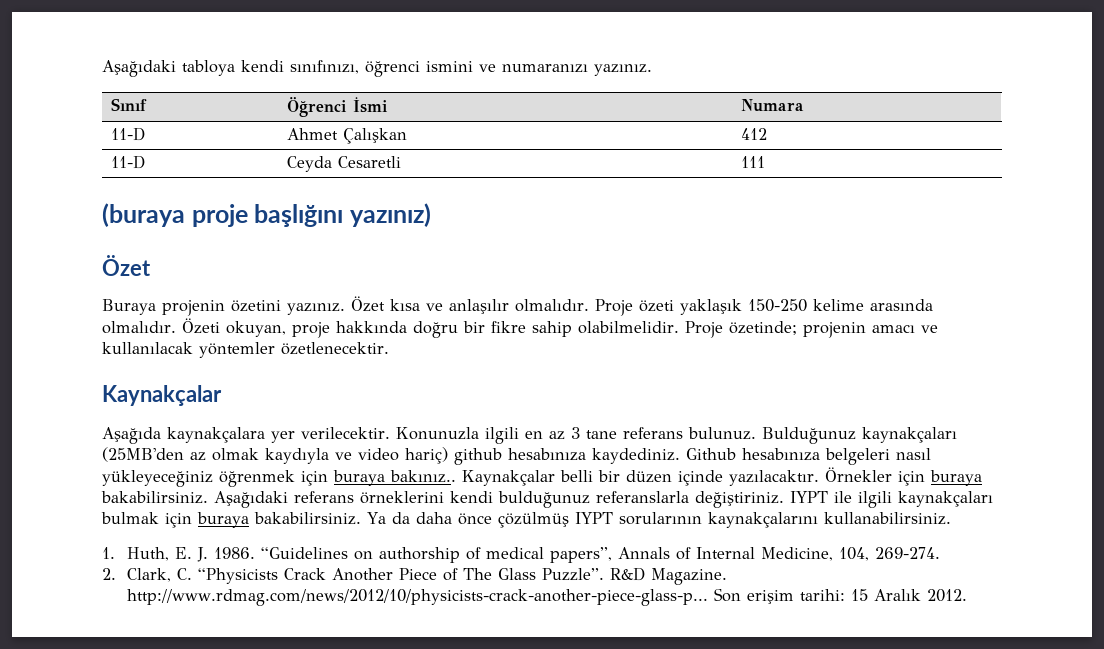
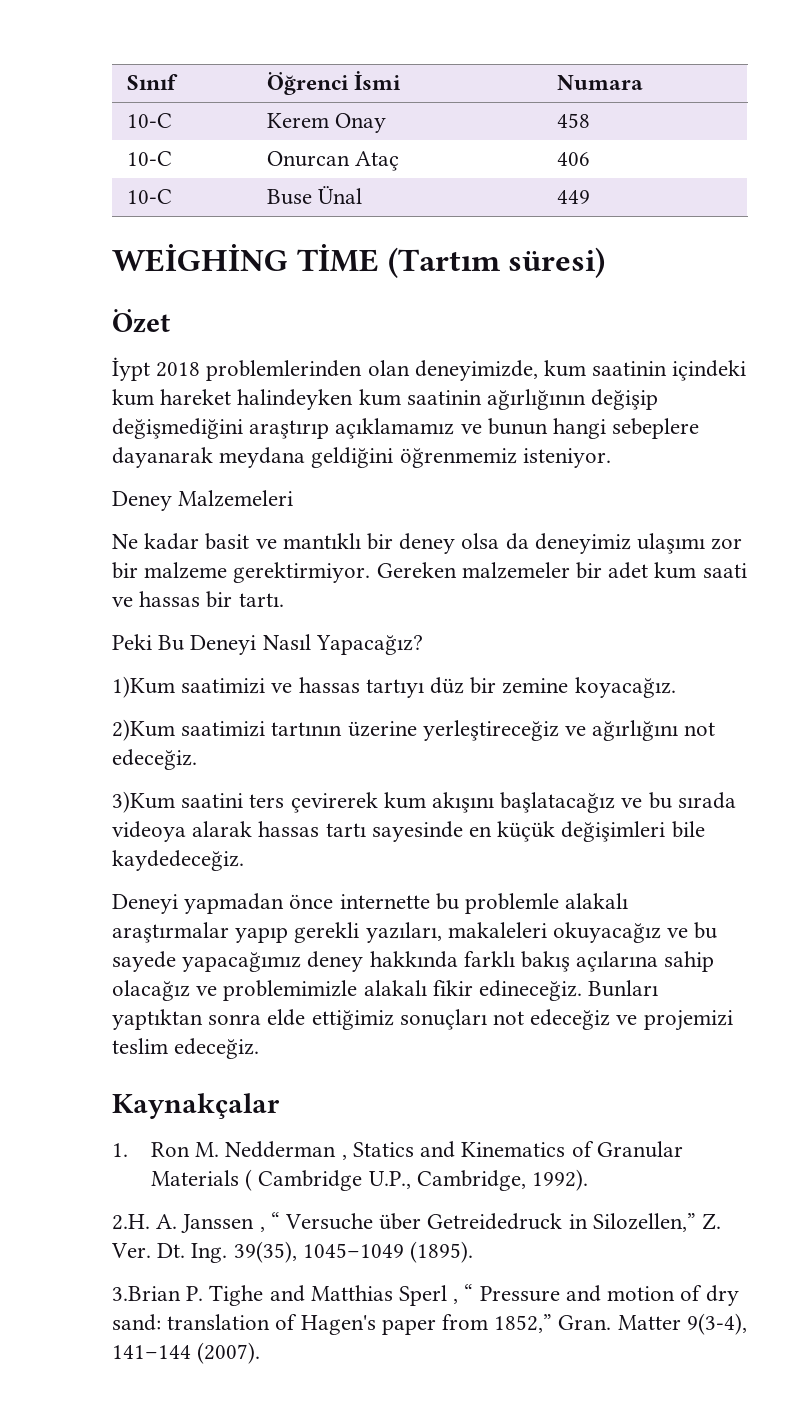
- Aşağıdaki tabloya kendi sınıfınızı, öğrenci ismini ve numaranızı yazınız.
  Sınıf | Öğrenci İsmi | Numara
- 11-D | Ahmet Çalışkan | 412
- 11-D | Ceyda Cesaretli | 111
- (buraya proje başlığını yazınız)
+ 10-C | Kerem Onay | 458
+ 10-C | Onurcan Ataç | 406
+ 10-C | Buse Ünal | 449
+ WEİGHİNG TİME (Tartım süresi)
  Özet
- Buraya projenin özetini yazınız. Özet kısa ve anlaşılır olmalıdır. Proje özeti yaklaşık 150-250 kelime arasında olmalıdır. Özeti okuyan, proje hakkında doğru bir fikre sahip olabilmelidir. Proje özetinde; projenin amacı ve kullanılacak yöntemler özetlenecektir.
+ İypt 2018 problemlerinden olan deneyimizde, kum saatinin içindeki kum hareket halindeyken kum saatinin ağırlığının değişip değişmediğini araştırıp açıklamamız ve bunun hangi sebeplere dayanarak meydana geldiğini öğrenmemiz isteniyor.
+ Deney Malzemeleri
+ Ne kadar basit ve mantıklı bir deney olsa da deneyimiz ulaşımı zor bir malzeme gerektirmiyor. Gereken malzemeler bir adet kum saati ve hassas bir tartı.
+ Peki Bu Deneyi Nasıl Yapacağız?
+ 1)Kum saatimizi ve hassas tartıyı düz bir zemine koyacağız.
+ 2)Kum saatimizi tartının üzerine yerleştireceğiz ve ağırlığını not edeceğiz.
+ 3)Kum saatini ters çevirerek kum akışını başlatacağız ve bu sırada videoya alarak hassas tartı sayesinde en küçük değişimleri bile kaydedeceğiz.
+ Deneyi yapmadan önce internette bu problemle alakalı araştırmalar yapıp gerekli yazıları, makaleleri okuyacağız ve bu sayede yapacağımız deney hakkında farklı bakış açılarına sahip olacağız ve problemimizle alakalı fikir edineceğiz. Bunları yaptıktan sonra elde ettiğimiz sonuçları not edeceğiz ve projemizi teslim edeceğiz.
  Kaynakçalar
- Aşağıda kaynakçalara yer verilecektir. Konunuzla ilgili en az 3 tane referans bulunuz. Bulduğunuz kaynakçaları (25MB'den az olmak kaydıyla ve video hariç) github hesabınıza kaydediniz. Github hesabınıza belgeleri nasıl yükleyeceğiniz öğrenmek için buraya bakınız.. Kaynakçalar belli bir düzen içinde yazılacaktır. Örnekler için buraya bakabilirsiniz. Aşağıdaki referans örneklerini kendi bulduğunuz referanslarla değiştiriniz. IYPT ile ilgili kaynakçaları bulmak için buraya bakabilirsiniz. Ya da daha önce çözülmüş IYPT sorularının kaynakçalarını kullanabilirsiniz.
- 1. Huth, E. J. 1986. “Guidelines on authorship of medical papers”, Annals of Internal Medicine, 104, 269-274.
- 2. Clark, C. “Physicists Crack Another Piece of The Glass Puzzle”. R&D Magazine. http://www.rdmag.com/news/2012/10/physicists-crack-another-piece-glass-p... Son erişim tarihi: 15 Aralık 2012.
+ 1. Ron M. Nedderman , Statics and Kinematics of Granular Materials ( Cambridge U.P., Cambridge, 1992).
+ 2.H. A. Janssen , “ Versuche über Getreidedruck in Silozellen,” Z. Ver. Dt. Ing. 39(35), 1045–1049 (1895).
+ 3.Brian P. Tighe and Matthias Sperl , “ Pressure and motion of dry sand: translation of Hagen's paper from 1852,” Gran. Matter 9(3-4), 141–144 (2007).

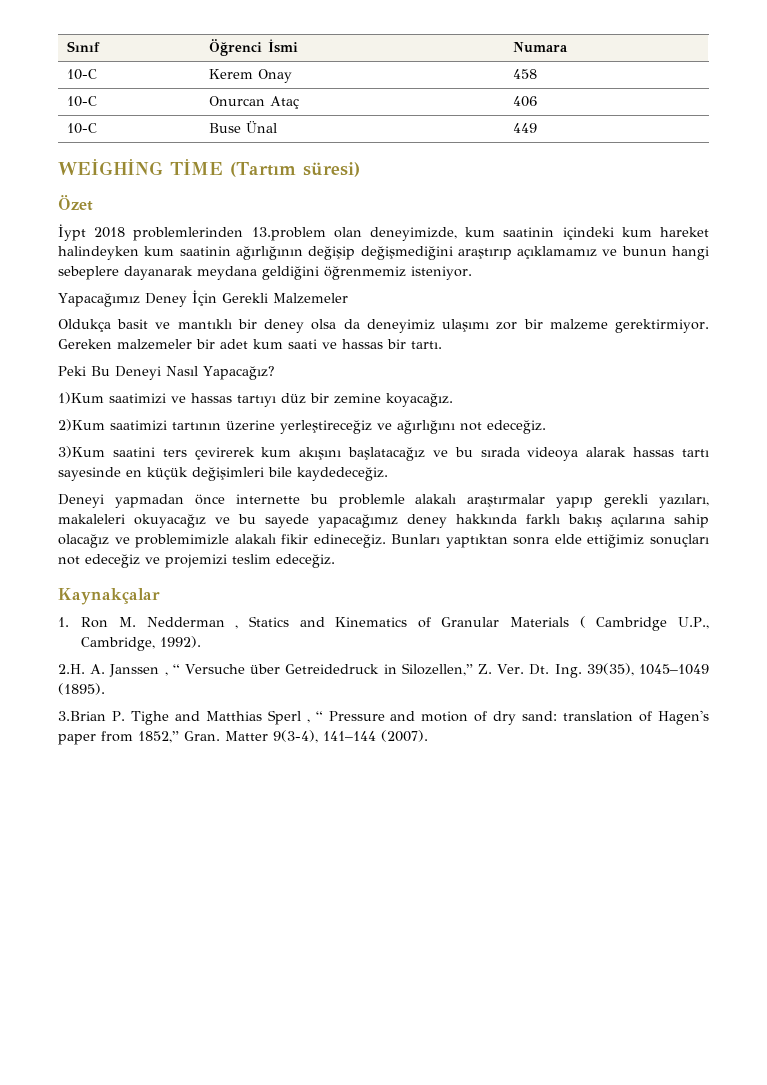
- İypt 2018 problemlerinden olan deneyimizde, kum saatinin içindeki kum hareket halindeyken kum saatinin ağırlığının değişip değişmediğini araştırıp açıklamamız ve bunun hangi sebeplere dayanarak meydana geldiğini öğrenmemiz isteniyor.
+ İypt 2018 problemlerinden 13.problem olan deneyimizde, kum saatinin içindeki kum hareket halindeyken kum saatinin ağırlığının değişip değişmediğini araştırıp açıklamamız ve bunun hangi sebeplere dayanarak meydana geldiğini öğrenmemiz isteniyor.
- Deney Malzemeleri
- Ne kadar basit ve mantıklı bir deney olsa da deneyimiz ulaşımı zor bir malzeme gerektirmiyor.
+ Yapacağımız Deney İçin Gerekli Malzemeler
+ Oldukça basit ve mantıklı bir deney olsa da deneyimiz ulaşımı zor bir malzeme gerektirmiyor.

